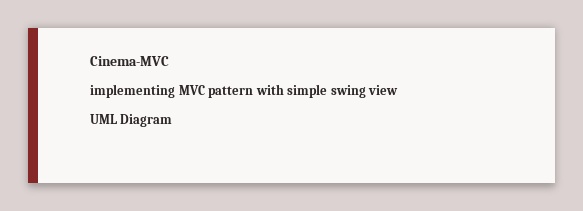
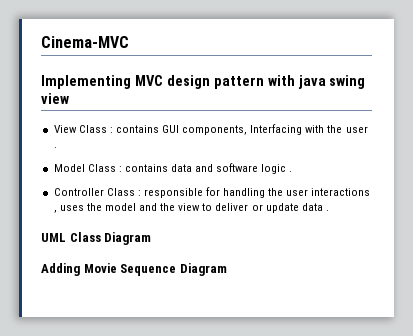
- implementing MVC pattern with simple swing view
+ Implementing MVC design pattern with java swing view
+ View Class : contains GUI components, Interfacing with the user .
+ Model Class : contains data and software logic .
+ Controller Class : responsible for handling the user interactions , uses the model and the view to deliver or update data .
- UML Diagram
+ UML Class Diagram
+ Adding Movie Sequence Diagram

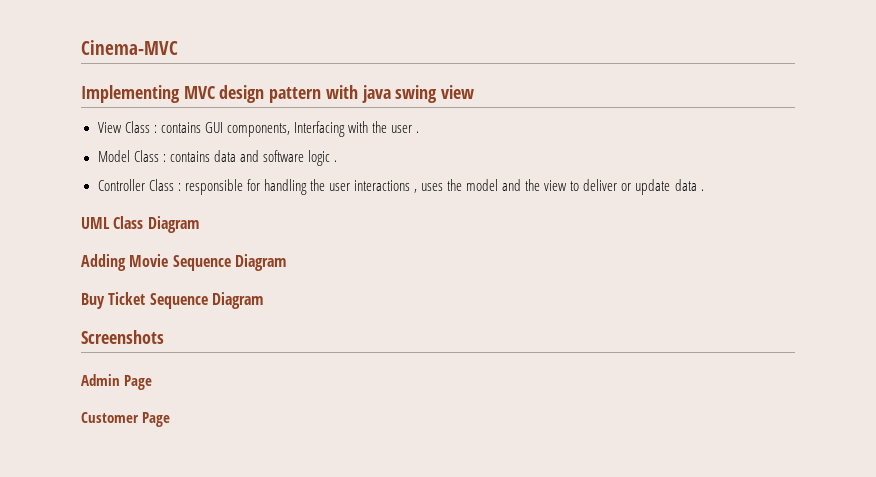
+ Buy Ticket Sequence Diagram
+ Screenshots
+ Admin Page
+ Customer Page

